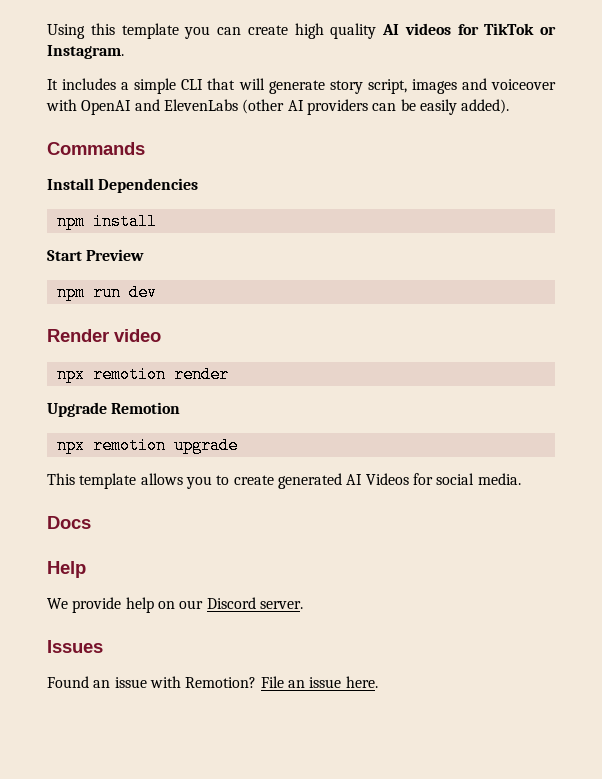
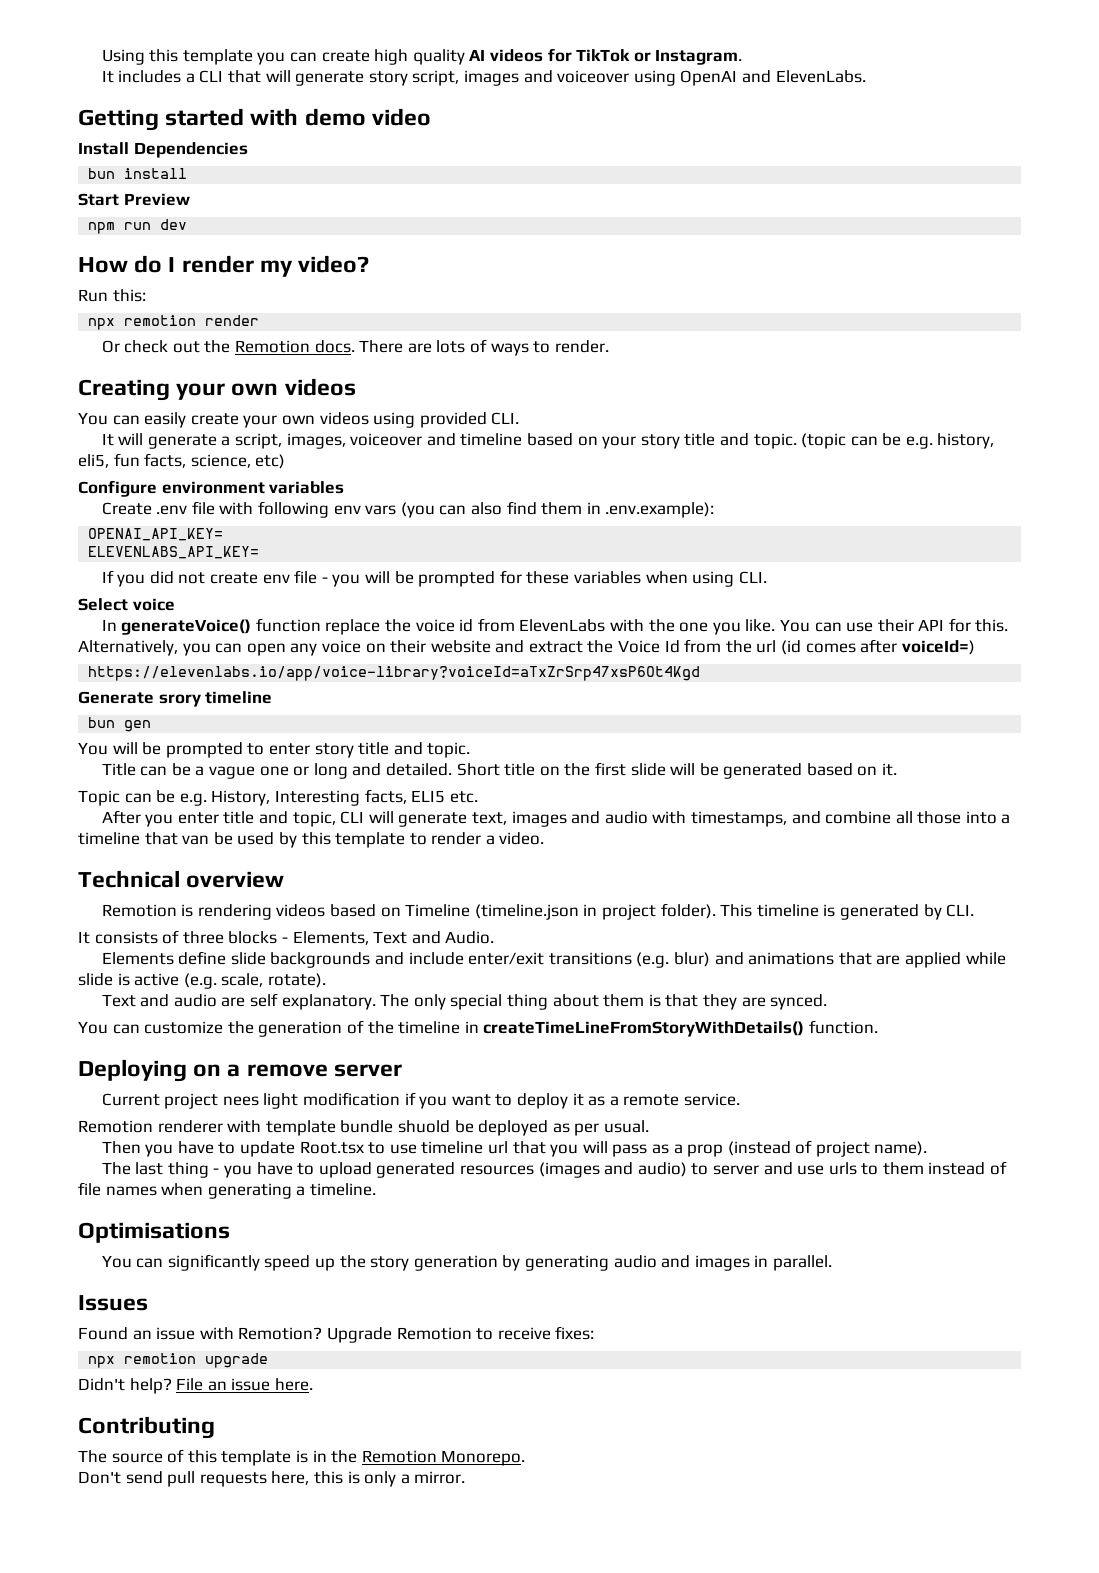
- It includes a simple CLI that will generate story script, images and voiceover with OpenAI and ElevenLabs (other AI providers can be easily added).
- Commands
+ It includes a CLI that will generate story script, images and voiceover using OpenAI and ElevenLabs.
+ Getting started with demo video
- npm install
+ bun install
- Render video
+ How do I render my video?
+ Run this:
  npx remotion render
- Upgrade Remotion
- npx remotion upgrade
- This template allows you to create generated AI Videos for social media.
- Docs
- Help
- We provide help on our Discord server.
+ Or check out the Remotion docs. There are lots of ways to render.
+ Creating your own videos
+ You can easily create your own videos using provided CLI.
+ It will generate a script, images, voiceover and timeline based on your story title and topic. (topic can be e.g. history, eli5, fun facts, science, etc)
+ Configure environment variables
+ Create .env file with following env vars (you can also find them in .env.example):
+ OPENAI_API_KEY=
+ ELEVENLABS_API_KEY=
+ If you did not create env file - you will be prompted for these variables when using CLI.
+ Select voice
+ In generateVoice() function replace the voice id from ElevenLabs with the one you like. You can use their API for this. Alternatively, you can open any voice on their website and extract the Voice Id from the url (id comes after voiceId=)
+ https://elevenlabs.io/app/voice-library?voiceId=aTxZrSrp47xsP6Ot4Kgd
+ Generate srory timeline
+ bun gen
+ You will be prompted to enter story title and topic.
+ Title can be a vague one or long and detailed. Short title on the first slide will be generated based on it.
+ Topic can be e.g. History, Interesting facts, ELI5 etc.
+ After you enter title and topic, CLI will generate text, images and audio with timestamps, and combine all those into a timeline that van be used by this template to render a video.
+ Technical overview
+ Remotion is rendering videos based on Timeline (timeline.json in project folder). This timeline is generated by CLI.
+ It consists of three blocks - Elements, Text and Audio.
+ Elements define slide backgrounds and include enter/exit transitions (e.g. blur) and animations that are applied while slide is active (e.g. scale, rotate).
+ Text and audio are self explanatory. The only special thing about them is that they are synced.
+ You can customize the generation of the timeline in createTimeLineFromStoryWithDetails() function.
+ Deploying on a remove server
+ Current project nees light modification if you want to deploy it as a remote service.
+ Remotion renderer with template bundle shuold be deployed as per usual.
+ Then you have to update Root.tsx to use timeline url that you will pass as a prop (instead of project name).
+ The last thing - you have to upload generated resources (images and audio) to server and use urls to them instead of file names when generating a timeline.
+ Optimisations
+ You can significantly speed up the story generation by generating audio and images in parallel.
- File an issue here.
+ Upgrade Remotion to receive fixes:
+ npx remotion upgrade
+ Didn't help? File an issue here.
+ Contributing
+ The source of this template is in the Remotion Monorepo.
+ Don't send pull requests here, this is only a mirror.

